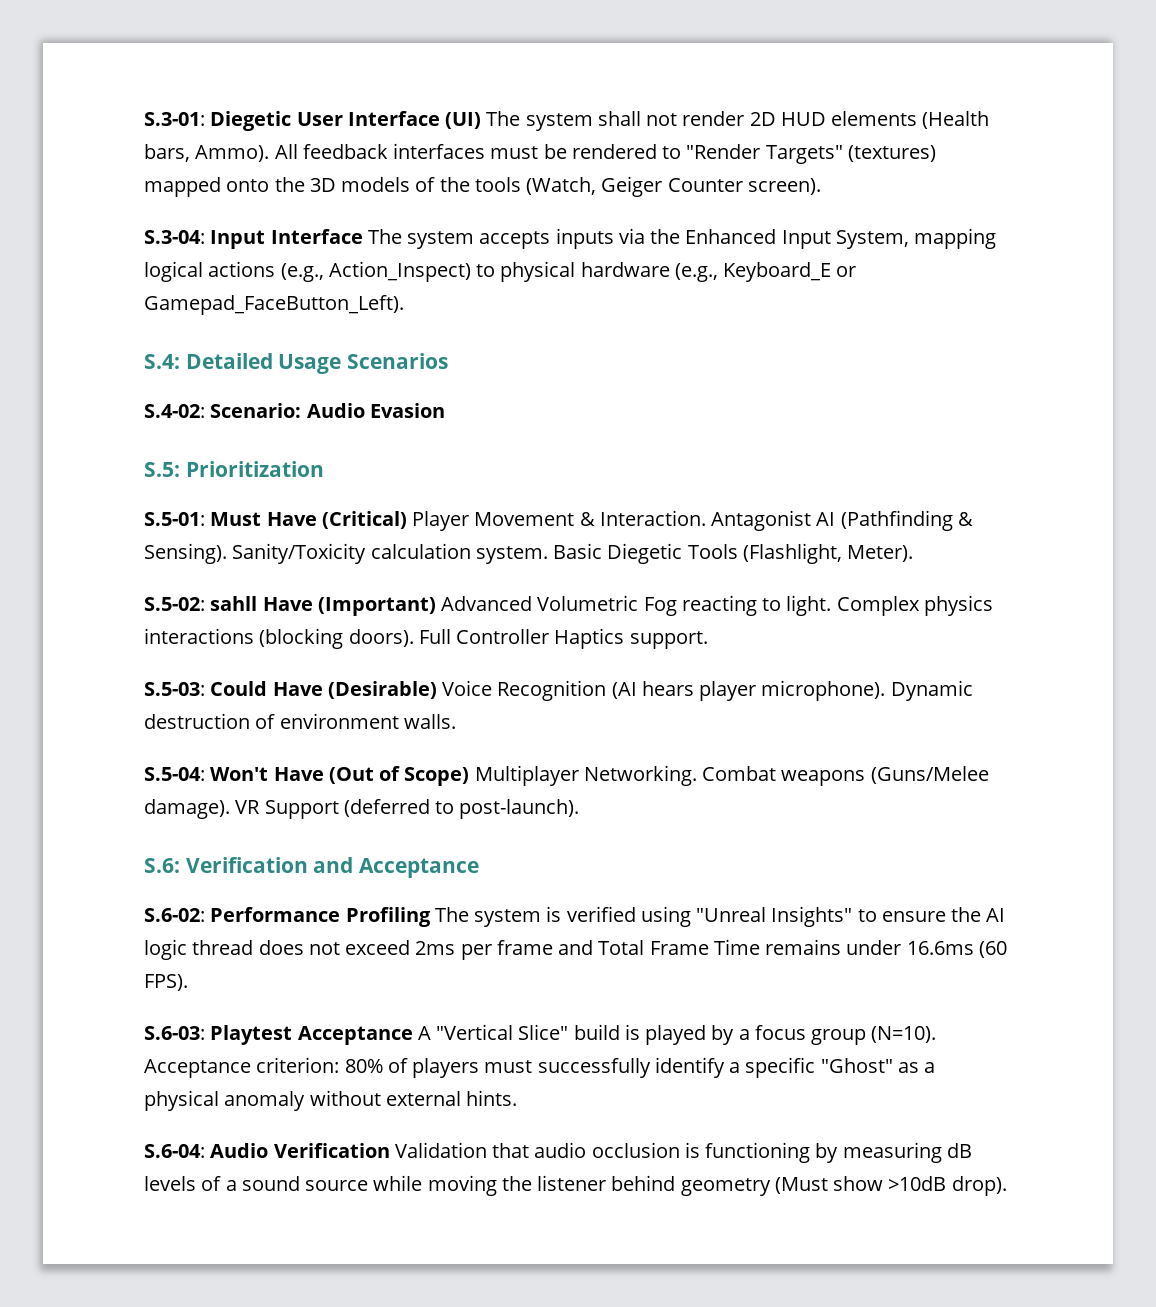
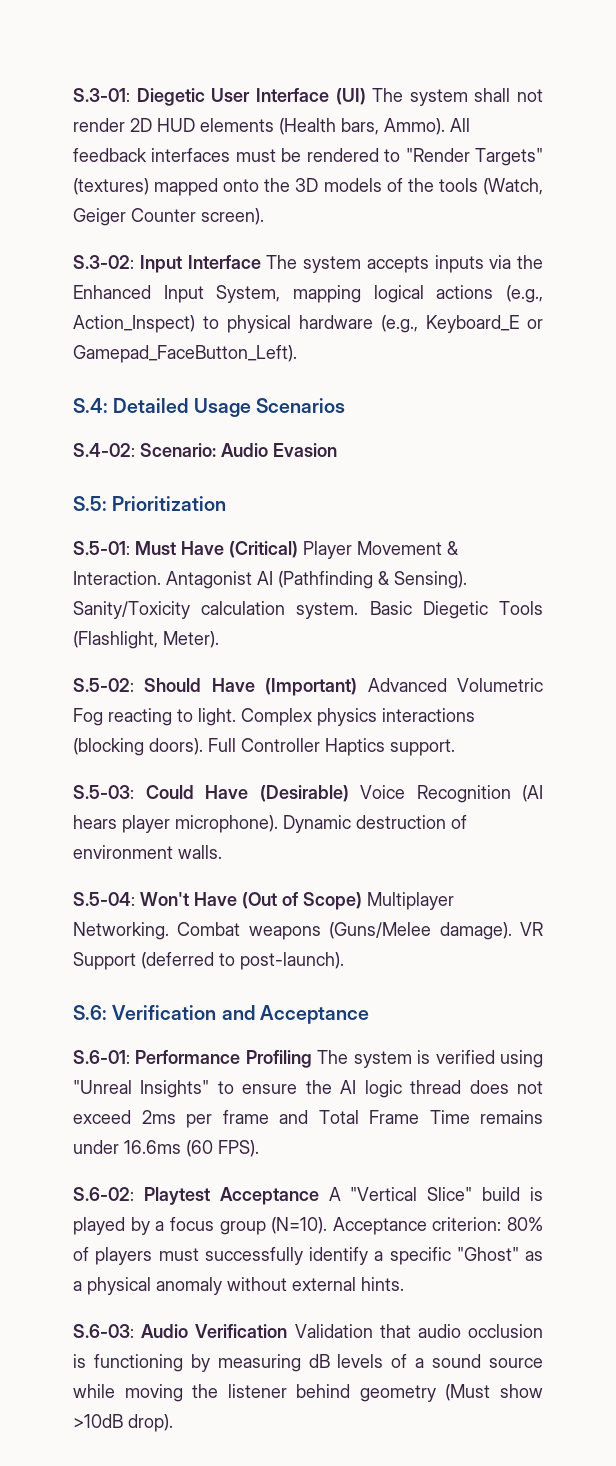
- S.3-04: Input Interface The system accepts inputs via the Enhanced Input System, mapping logical actions (e.g., Action_Inspect) to physical hardware (e.g., Keyboard_E or Gamepad_FaceButton_Left).
+ S.3-02: Input Interface The system accepts inputs via the Enhanced Input System, mapping logical actions (e.g., Action_Inspect) to physical hardware (e.g., Keyboard_E or Gamepad_FaceButton_Left).
- S.5-02: sahll Have (Important) Advanced Volumetric Fog reacting to light.
+ S.5-02: Should Have (Important) Advanced Volumetric Fog reacting to light.
- S.6-02: Performance Profiling The system is verified using "Unreal Insights" to ensure the AI logic thread does not exceed 2ms per frame and Total Frame Time remains under 16.6ms (60 FPS).
+ S.6-01: Performance Profiling The system is verified using "Unreal Insights" to ensure the AI logic thread does not exceed 2ms per frame and Total Frame Time remains under 16.6ms (60 FPS).
- S.6-03: Playtest Acceptance A "Vertical Slice" build is played by a focus group (N=10).
+ S.6-02: Playtest Acceptance A "Vertical Slice" build is played by a focus group (N=10).
- S.6-04: Audio Verification Validation that audio occlusion is functioning by measuring dB levels of a sound source while moving the listener behind geometry (Must show >10dB drop).
+ S.6-03: Audio Verification Validation that audio occlusion is functioning by measuring dB levels of a sound source while moving the listener behind geometry (Must show >10dB drop).

